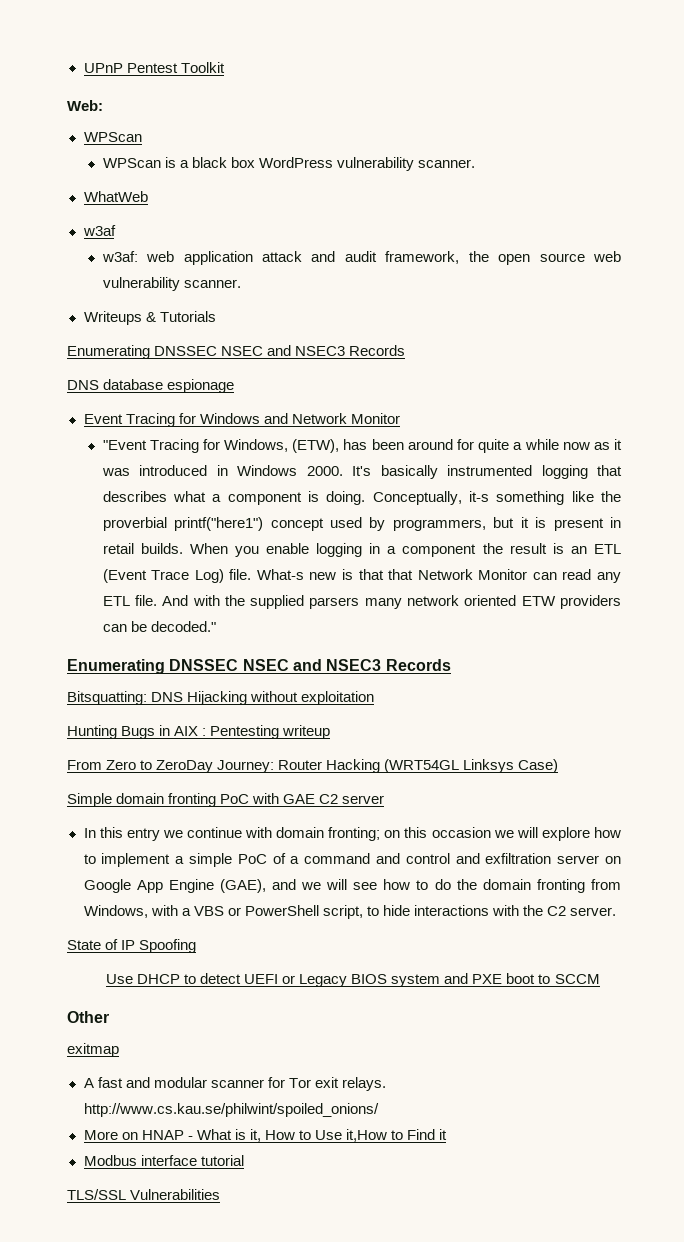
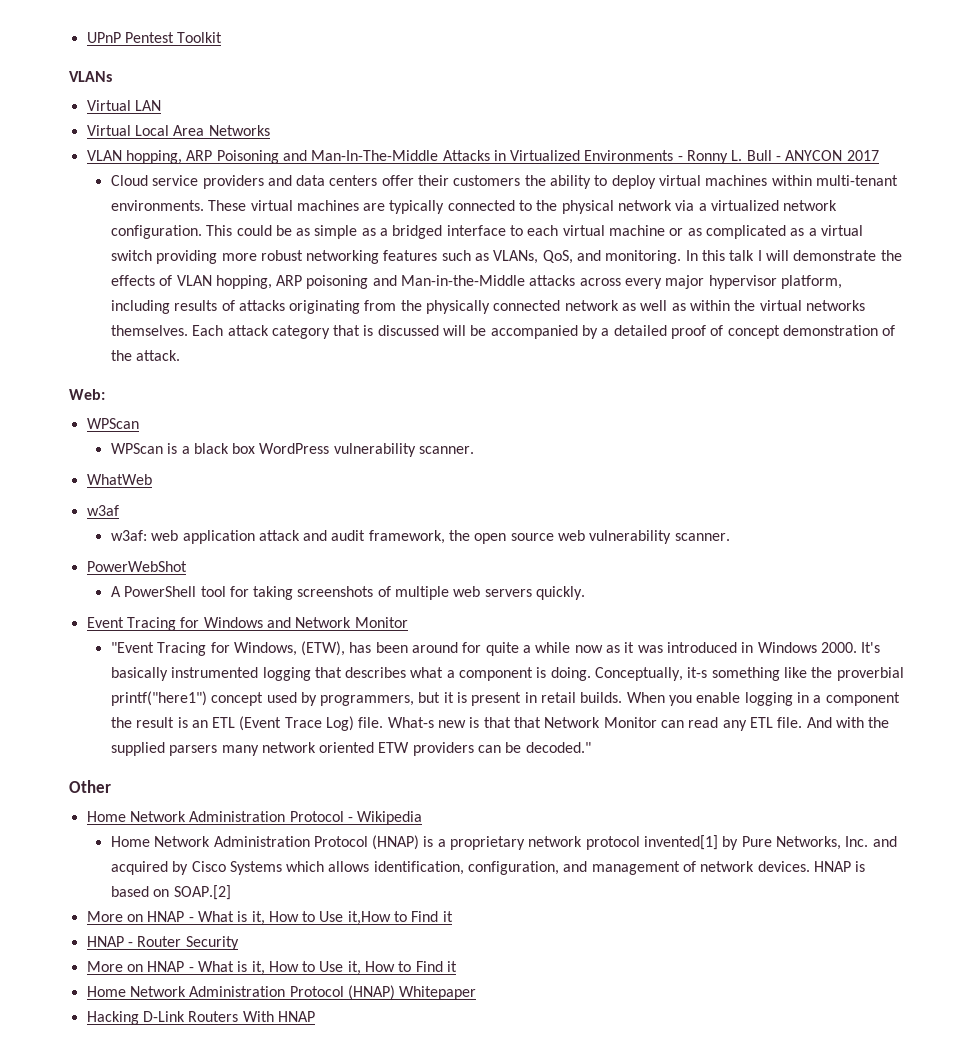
+ VLANs
+ Virtual LAN
+ Virtual Local Area Networks
+ VLAN hopping, ARP Poisoning and Man-In-The-Middle Attacks in Virtualized Environments - Ronny L. Bull - ANYCON 2017
+ Cloud service providers and data centers offer their customers the ability to deploy virtual machines within multi-tenant environments. These virtual machines are typically connected to the physical network via a virtualized network configuration. This could be as simple as a bridged interface to each virtual machine or as complicated as a virtual switch providing more robust networking features such as VLANs, QoS, and monitoring. In this talk I will demonstrate the effects of VLAN hopping, ARP poisoning and Man-in-the-Middle attacks across every major hypervisor platform, including results of attacks originating from the physically connected network as well as within the virtual networks themselves. Each attack category that is discussed will be accompanied by a detailed proof of concept demonstration of the attack.
- Writeups & Tutorials
- Enumerating DNSSEC NSEC and NSEC3 Records
- DNS database espionage
+ PowerWebShot
+ A PowerShell tool for taking screenshots of multiple web servers quickly.
  And with the supplied parsers many network oriented ETW providers can be decoded."
- Enumerating DNSSEC NSEC and NSEC3 Records
- Bitsquatting: DNS Hijacking without exploitation
- Hunting Bugs in AIX : Pentesting writeup
- From Zero to ZeroDay Journey: Router Hacking (WRT54GL Linksys Case)
- Simple domain fronting PoC with GAE C2 server
- In this entry we continue with domain fronting; on this occasion we will explore how to implement a simple PoC of a command and control and exfiltration server on Google App Engine (GAE), and we will see how to do the domain fronting from Windows, with a VBS or PowerShell script, to hide interactions with the C2 server.
- State of IP Spoofing
- Use DHCP to detect UEFI or Legacy BIOS system and PXE boot to SCCM
  Other
- exitmap
- A fast and modular scanner for Tor exit relays. http://www.cs.kau.se/philwint/spoiled_onions/
+ Home Network Administration Protocol - Wikipedia
+ Home Network Administration Protocol (HNAP) is a proprietary network protocol invented[1] by Pure Networks, Inc. and acquired by Cisco Systems which allows identification, configuration, and management of network devices. HNAP is based on SOAP.[2]
- Modbus interface tutorial
- TLS/SSL Vulnerabilities
+ HNAP - Router Security
+ More on HNAP - What is it, How to Use it, How to Find it
+ Home Network Administration Protocol (HNAP) Whitepaper
+ Hacking D-Link Routers With HNAP

